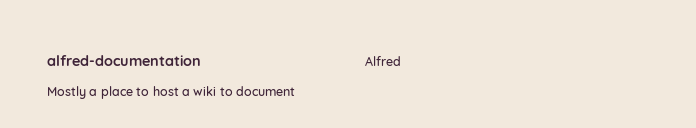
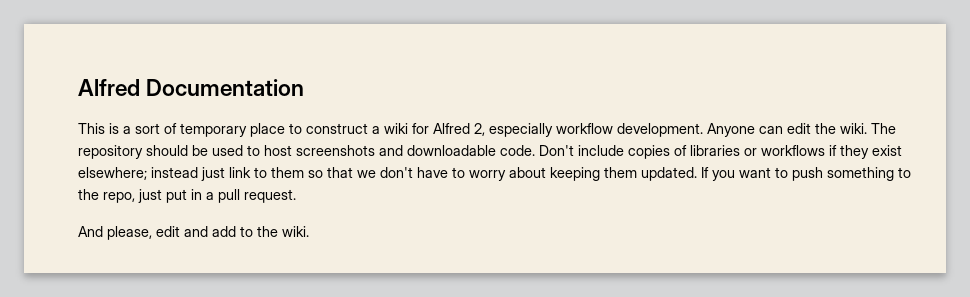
- alfred-documentation
- Mostly a place to host a wiki to document Alfred
+ Alfred Documentation
+ This is a sort of temporary place to construct a wiki for Alfred 2, especially workflow development. Anyone can edit the wiki. The repository should be used to host screenshots and downloadable code. Don't include copies of libraries or workflows if they exist elsewhere; instead just link to them so that we don't have to worry about keeping them updated. If you want to push something to the repo, just put in a pull request.
+ And please, edit and add to the wiki.

